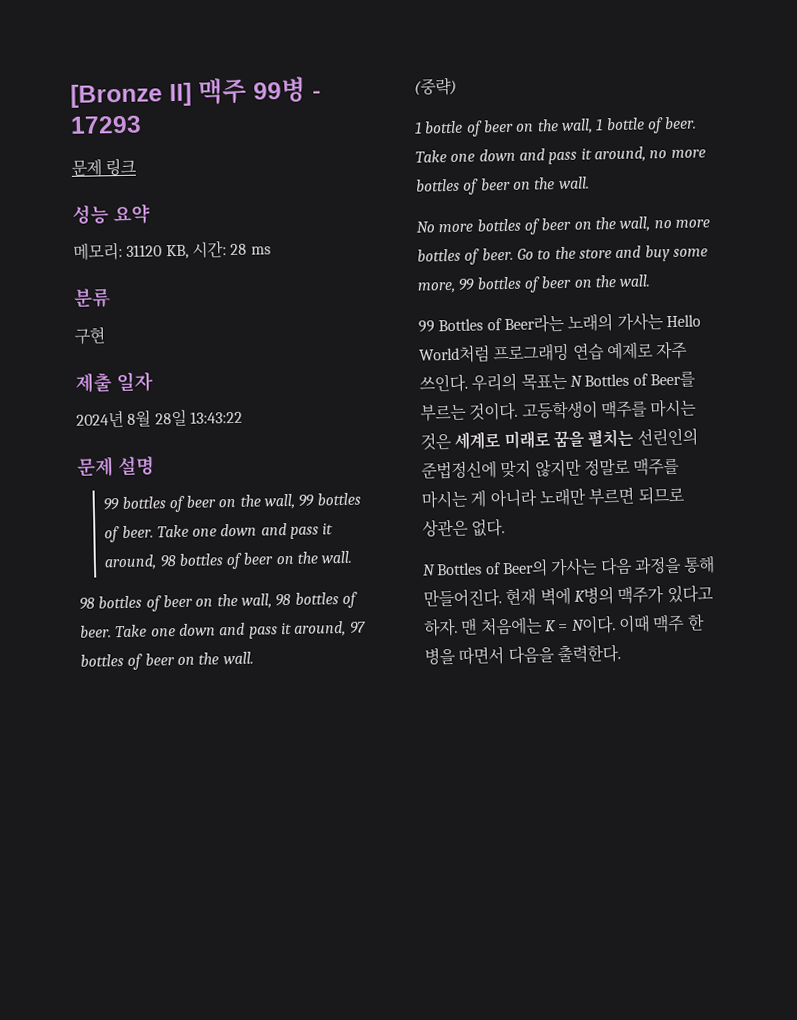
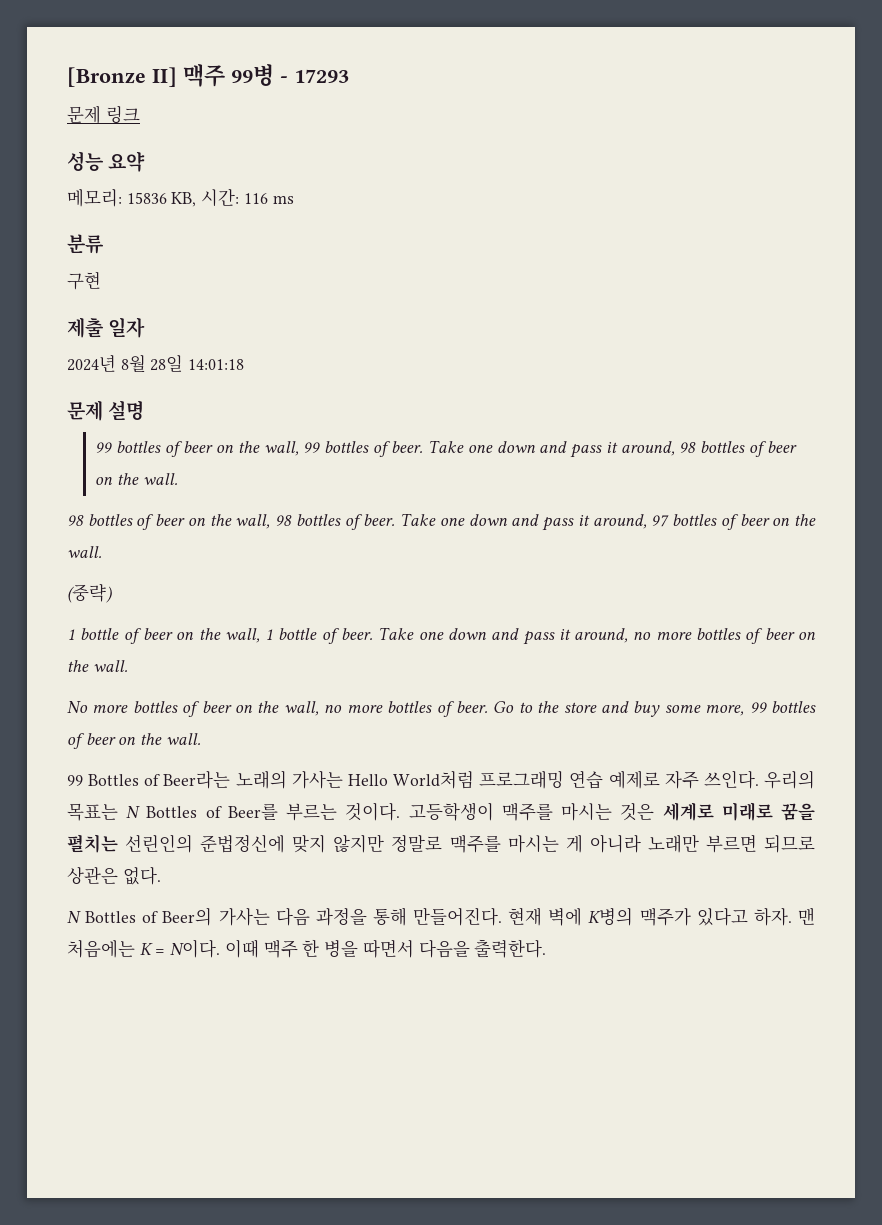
- 메모리: 31120 KB, 시간: 28 ms
+ 메모리: 15836 KB, 시간: 116 ms
- 2024년 8월 28일 13:43:22
+ 2024년 8월 28일 14:01:18

